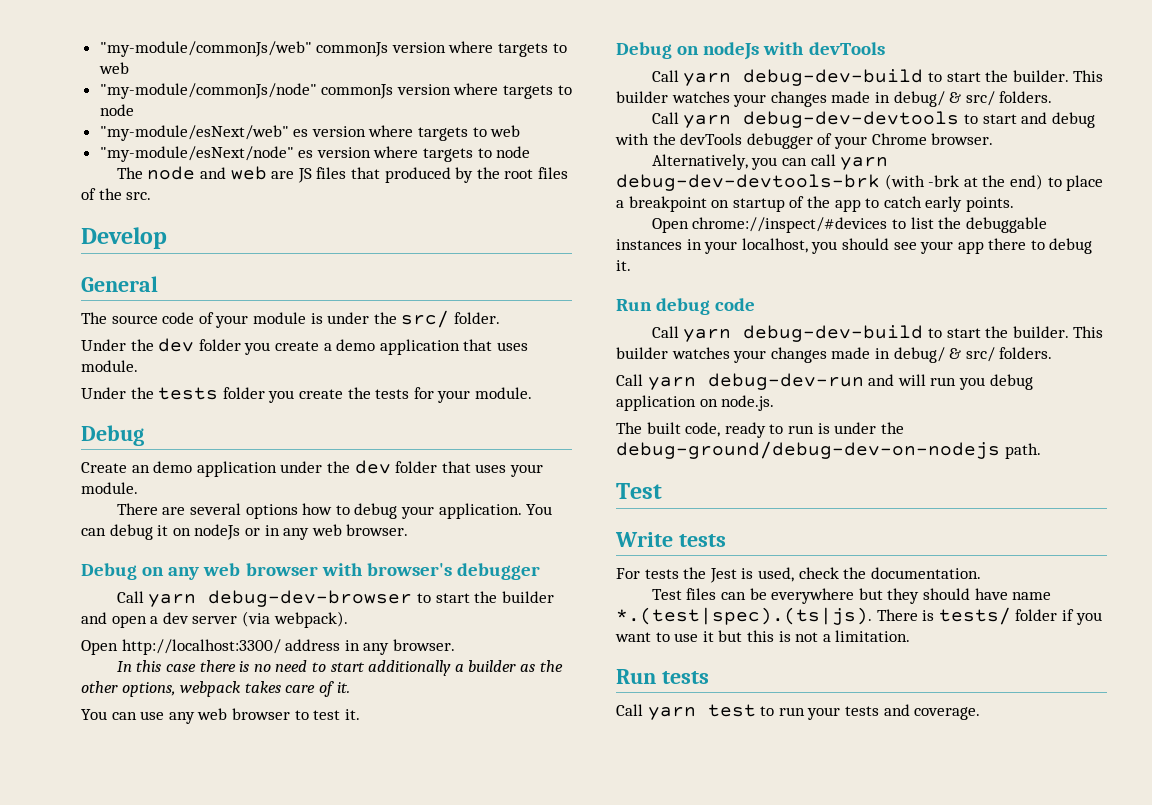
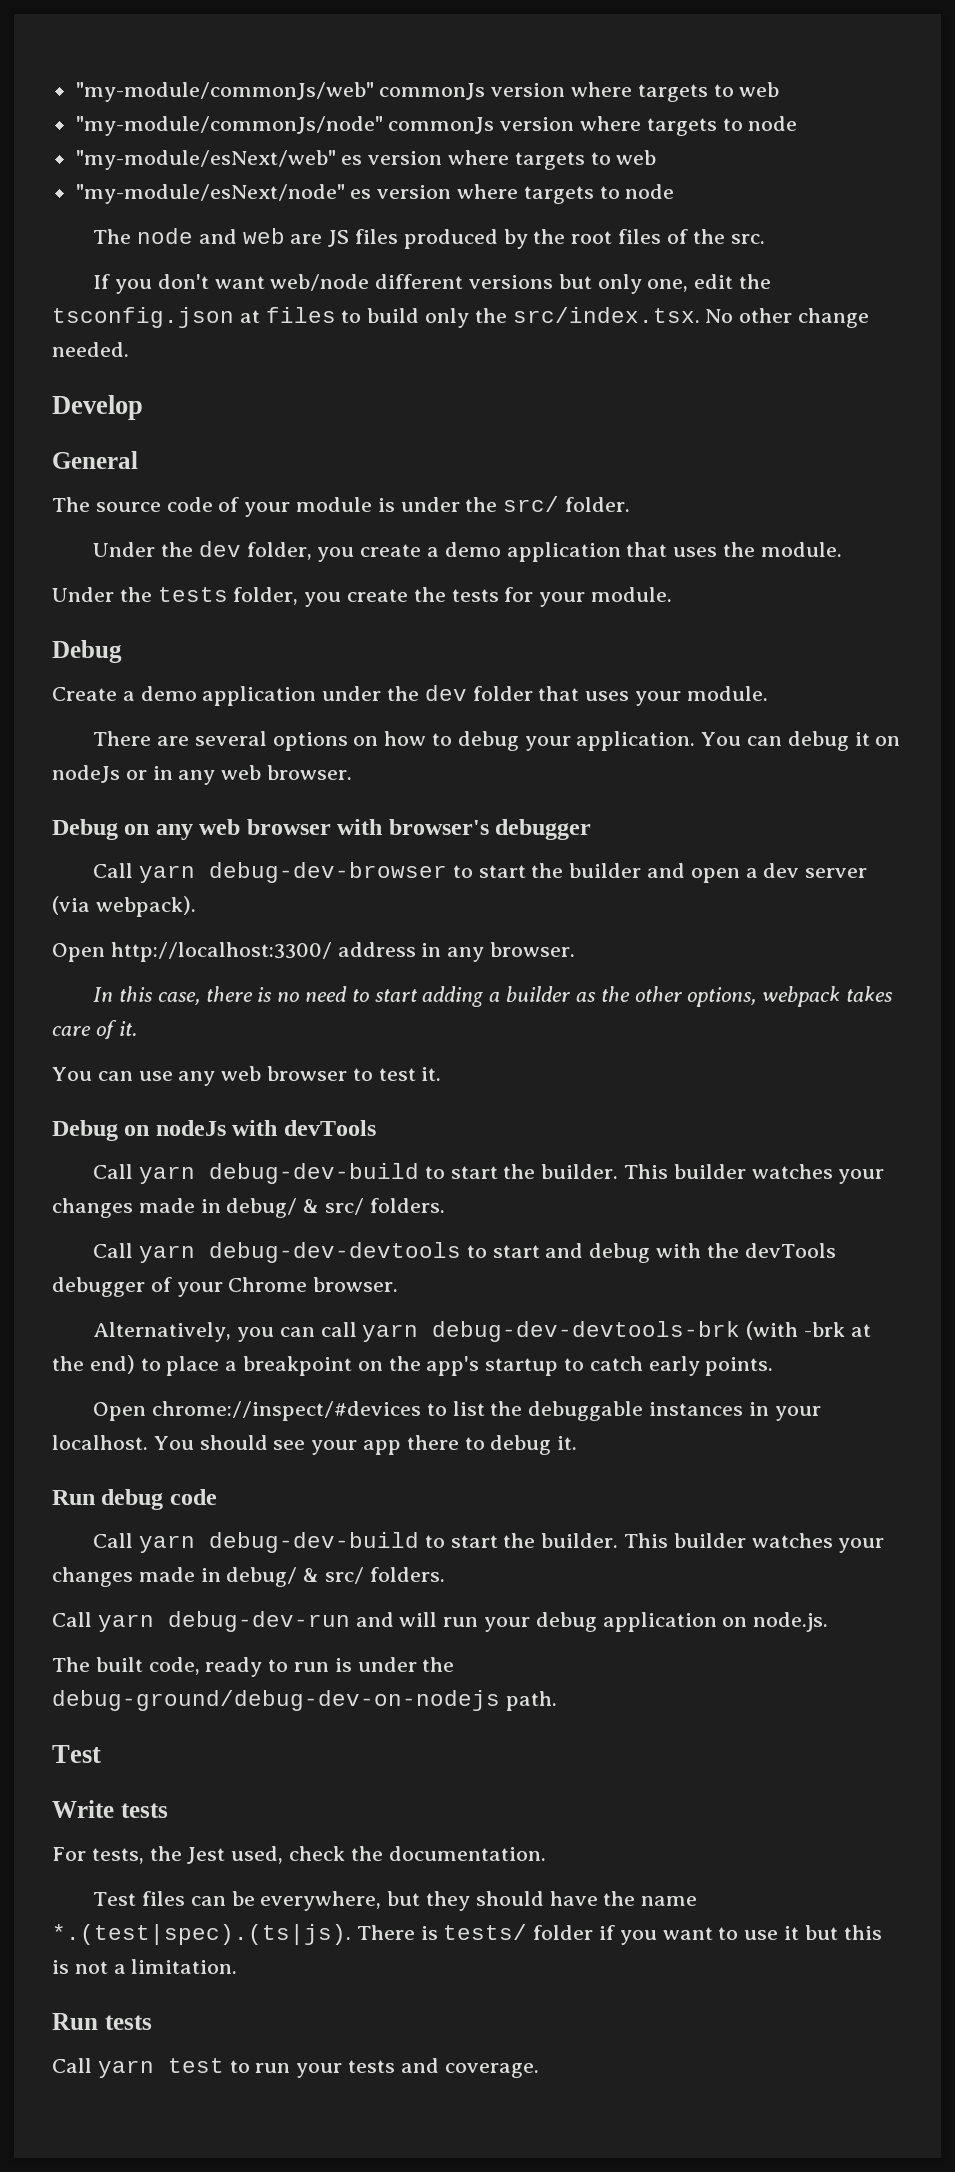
- The node and web are JS files that produced by the root files of the src.
+ The node and web are JS files produced by the root files of the src.
+ If you don't want web/node different versions but only one, edit the tsconfig.json at files to build only the src/index.tsx. No other change needed.
- Under the dev folder you create a demo application that uses module.
+ Under the dev folder, you create a demo application that uses the module.
- Under the tests folder you create the tests for your module.
+ Under the tests folder, you create the tests for your module.
- Create an demo application under the dev folder that uses your module.
+ Create a demo application under the dev folder that uses your module.
- There are several options how to debug your application.
+ There are several options on how to debug your application.
- In this case there is no need to start additionally a builder as the other options, webpack takes care of it.
+ In this case, there is no need to start adding a builder as the other options, webpack takes care of it.
- Alternatively, you can call yarn debug-dev-devtools-brk (with -brk at the end) to place a breakpoint on startup of the app to catch early points.
+ Alternatively, you can call yarn debug-dev-devtools-brk (with -brk at the end) to place a breakpoint on the app's startup to catch early points.
- Open chrome://inspect/#devices to list the debuggable instances in your localhost, you should see your app there to debug it.
+ Open chrome://inspect/#devices to list the debuggable instances in your localhost. You should see your app there to debug it.
- Call yarn debug-dev-run and will run you debug application on node.js.
+ Call yarn debug-dev-run and will run your debug application on node.js.
- For tests the Jest is used, check the documentation.
+ For tests, the Jest used, check the documentation.
- Test files can be everywhere but they should have name *.(test|spec).(ts|js). There is tests/ folder if you want to use it but this is not a limitation.
+ Test files can be everywhere, but they should have the name *.(test|spec).(ts|js). There is tests/ folder if you want to use it but this is not a limitation.

